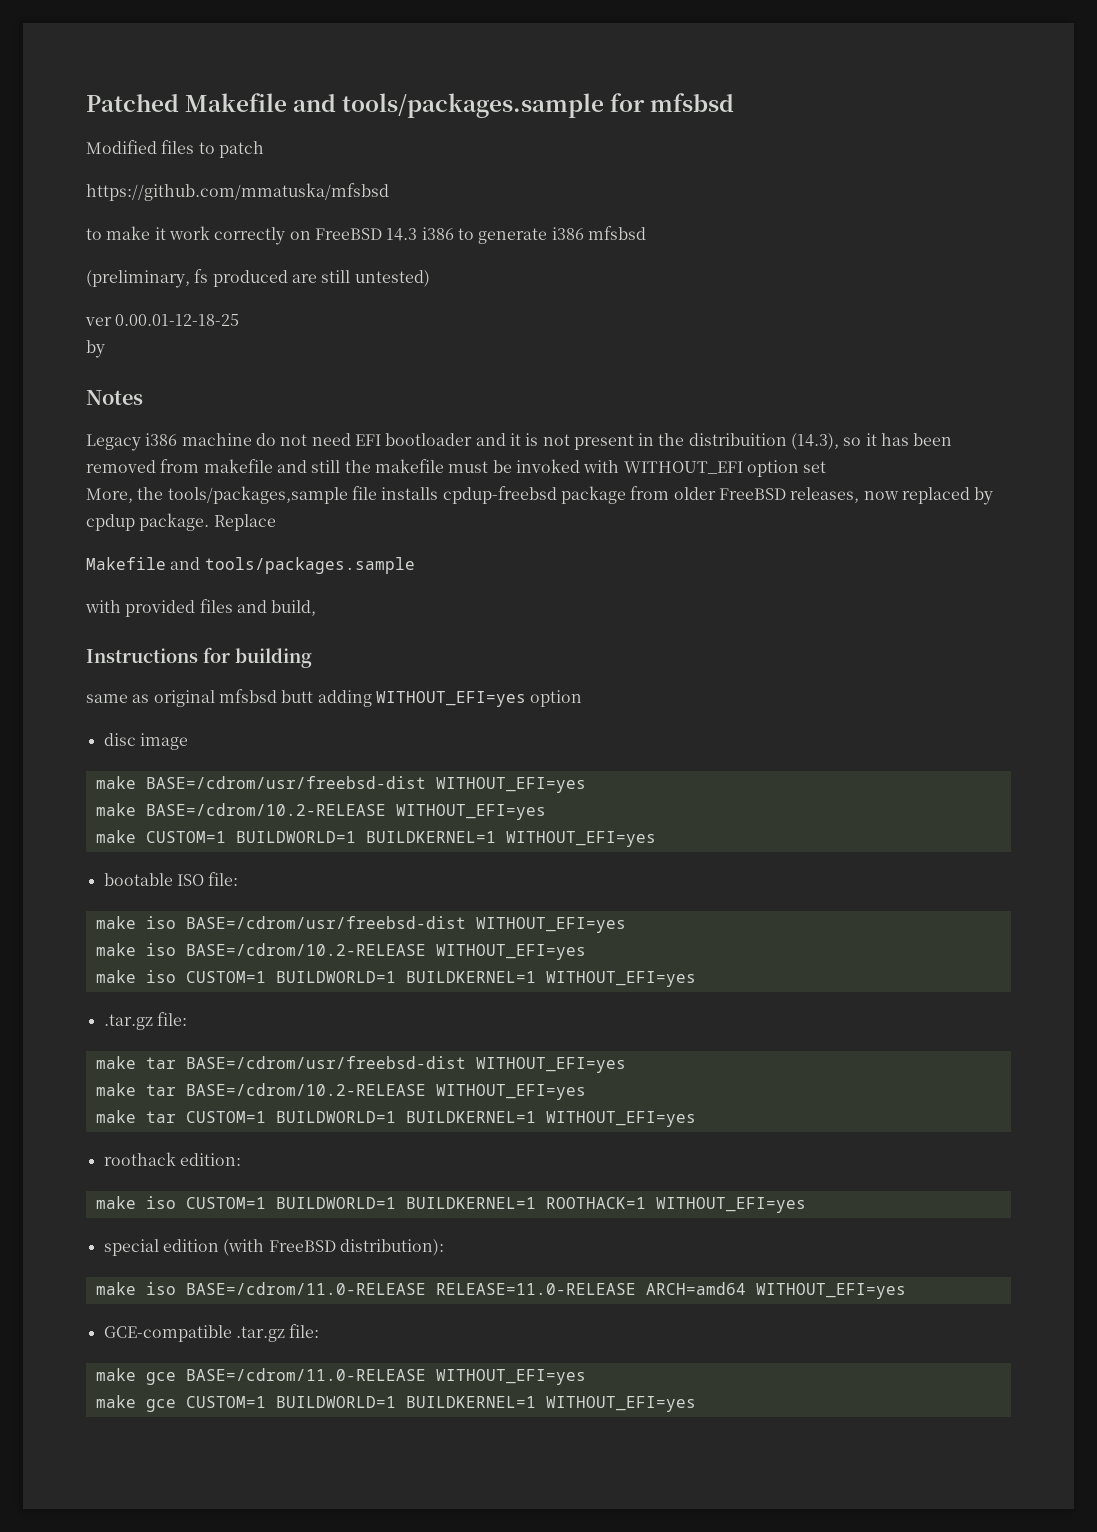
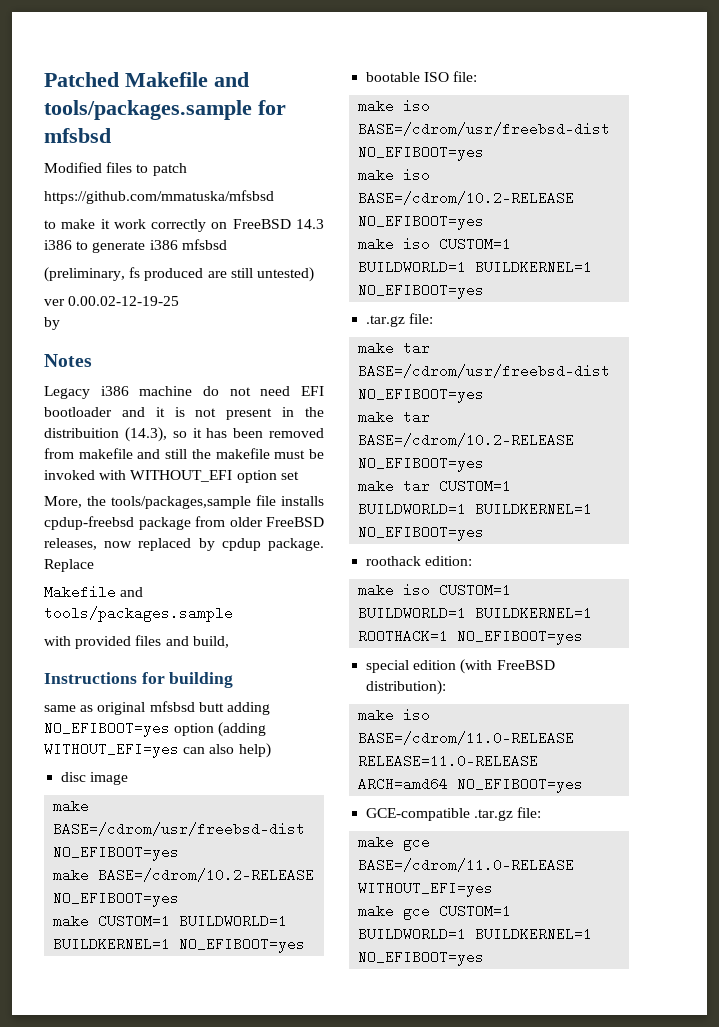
- ver 0.00.01-12-18-25
+ ver 0.00.02-12-19-25
- same as original mfsbsd butt adding WITHOUT_EFI=yes option
+ same as original mfsbsd butt adding NO_EFIBOOT=yes option (adding WITHOUT_EFI=yes can also help)
- make BASE=/cdrom/usr/freebsd-dist WITHOUT_EFI=yes
+ make BASE=/cdrom/usr/freebsd-dist NO_EFIBOOT=yes
- make BASE=/cdrom/10.2-RELEASE WITHOUT_EFI=yes
+ make BASE=/cdrom/10.2-RELEASE NO_EFIBOOT=yes
- make CUSTOM=1 BUILDWORLD=1 BUILDKERNEL=1 WITHOUT_EFI=yes
+ make CUSTOM=1 BUILDWORLD=1 BUILDKERNEL=1 NO_EFIBOOT=yes
- make iso BASE=/cdrom/usr/freebsd-dist WITHOUT_EFI=yes
+ make iso BASE=/cdrom/usr/freebsd-dist NO_EFIBOOT=yes
- make iso BASE=/cdrom/10.2-RELEASE WITHOUT_EFI=yes
- make iso CUSTOM=1 BUILDWORLD=1 BUILDKERNEL=1 WITHOUT_EFI=yes
+ make iso BASE=/cdrom/10.2-RELEASE NO_EFIBOOT=yes
+ make iso CUSTOM=1 BUILDWORLD=1 BUILDKERNEL=1 NO_EFIBOOT=yes
- make tar BASE=/cdrom/usr/freebsd-dist WITHOUT_EFI=yes
+ make tar BASE=/cdrom/usr/freebsd-dist NO_EFIBOOT=yes
- make tar BASE=/cdrom/10.2-RELEASE WITHOUT_EFI=yes
+ make tar BASE=/cdrom/10.2-RELEASE NO_EFIBOOT=yes
- make tar CUSTOM=1 BUILDWORLD=1 BUILDKERNEL=1 WITHOUT_EFI=yes
+ make tar CUSTOM=1 BUILDWORLD=1 BUILDKERNEL=1 NO_EFIBOOT=yes
- make iso CUSTOM=1 BUILDWORLD=1 BUILDKERNEL=1 ROOTHACK=1 WITHOUT_EFI=yes
+ make iso CUSTOM=1 BUILDWORLD=1 BUILDKERNEL=1 ROOTHACK=1 NO_EFIBOOT=yes
- make iso BASE=/cdrom/11.0-RELEASE RELEASE=11.0-RELEASE ARCH=amd64 WITHOUT_EFI=yes
+ make iso BASE=/cdrom/11.0-RELEASE RELEASE=11.0-RELEASE ARCH=amd64 NO_EFIBOOT=yes
- make gce CUSTOM=1 BUILDWORLD=1 BUILDKERNEL=1 WITHOUT_EFI=yes
+ make gce CUSTOM=1 BUILDWORLD=1 BUILDKERNEL=1 NO_EFIBOOT=yes

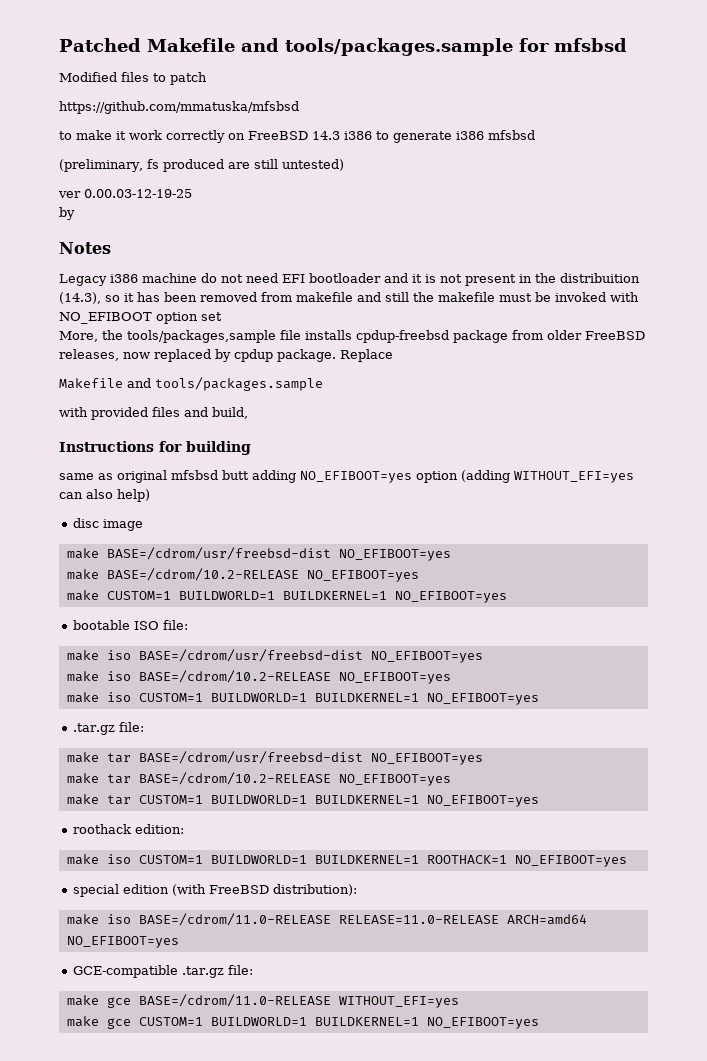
- ver 0.00.02-12-19-25
+ ver 0.00.03-12-19-25
- Legacy i386 machine do not need EFI bootloader and it is not present in the distribuition (14.3), so it has been removed from makefile and still the makefile must be invoked with WITHOUT_EFI option set
+ Legacy i386 machine do not need EFI bootloader and it is not present in the distribuition (14.3), so it has been removed from makefile and still the makefile must be invoked with NO_EFIBOOT option set

